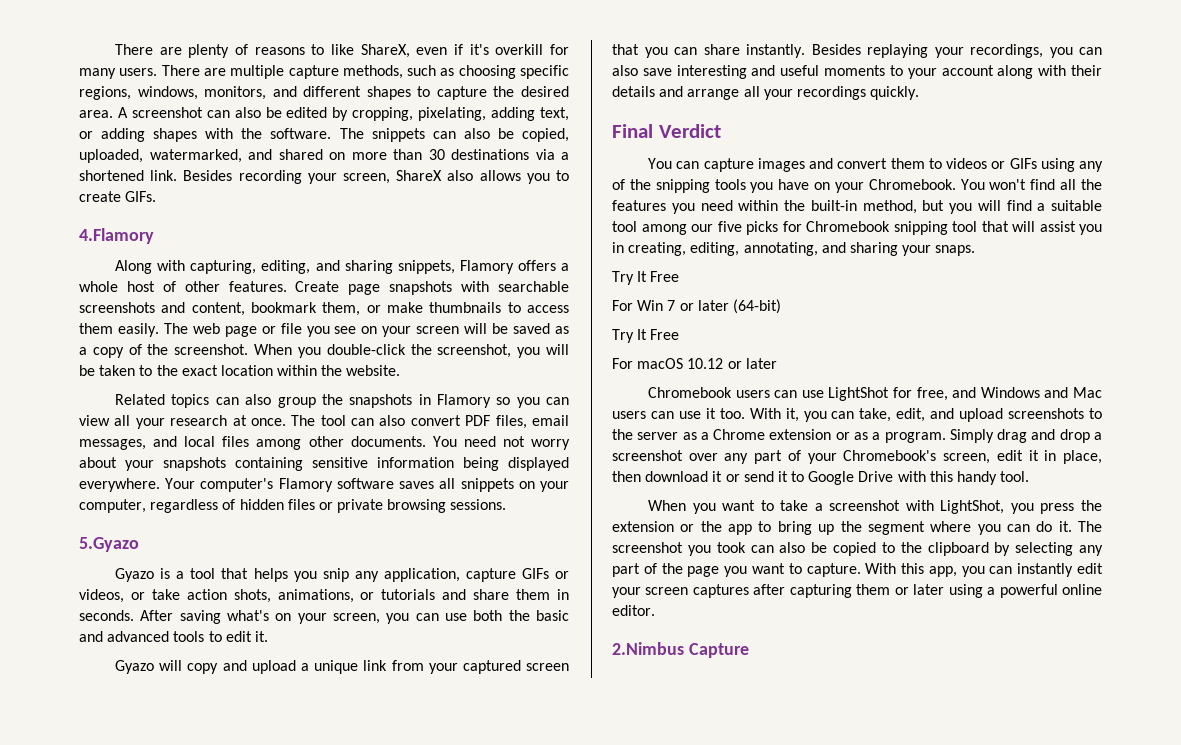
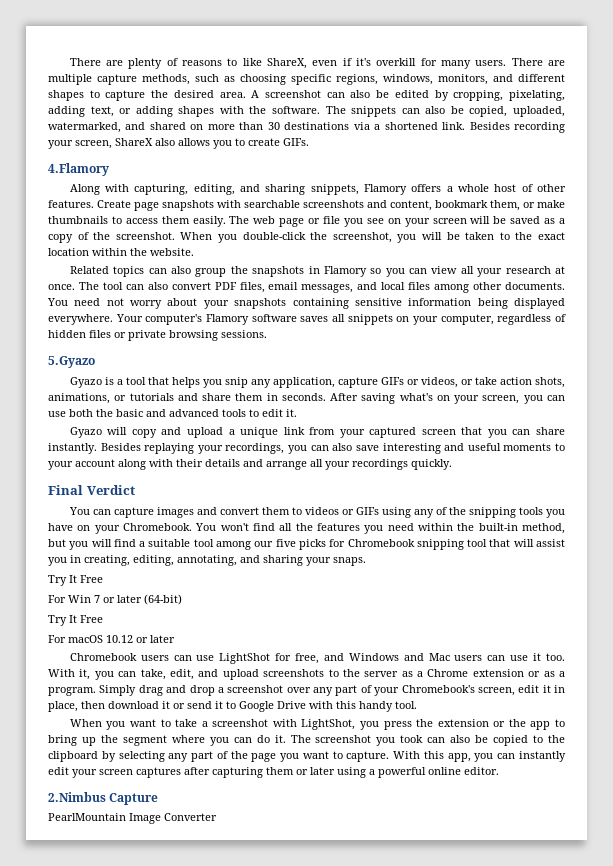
+ PearlMountain Image Converter

